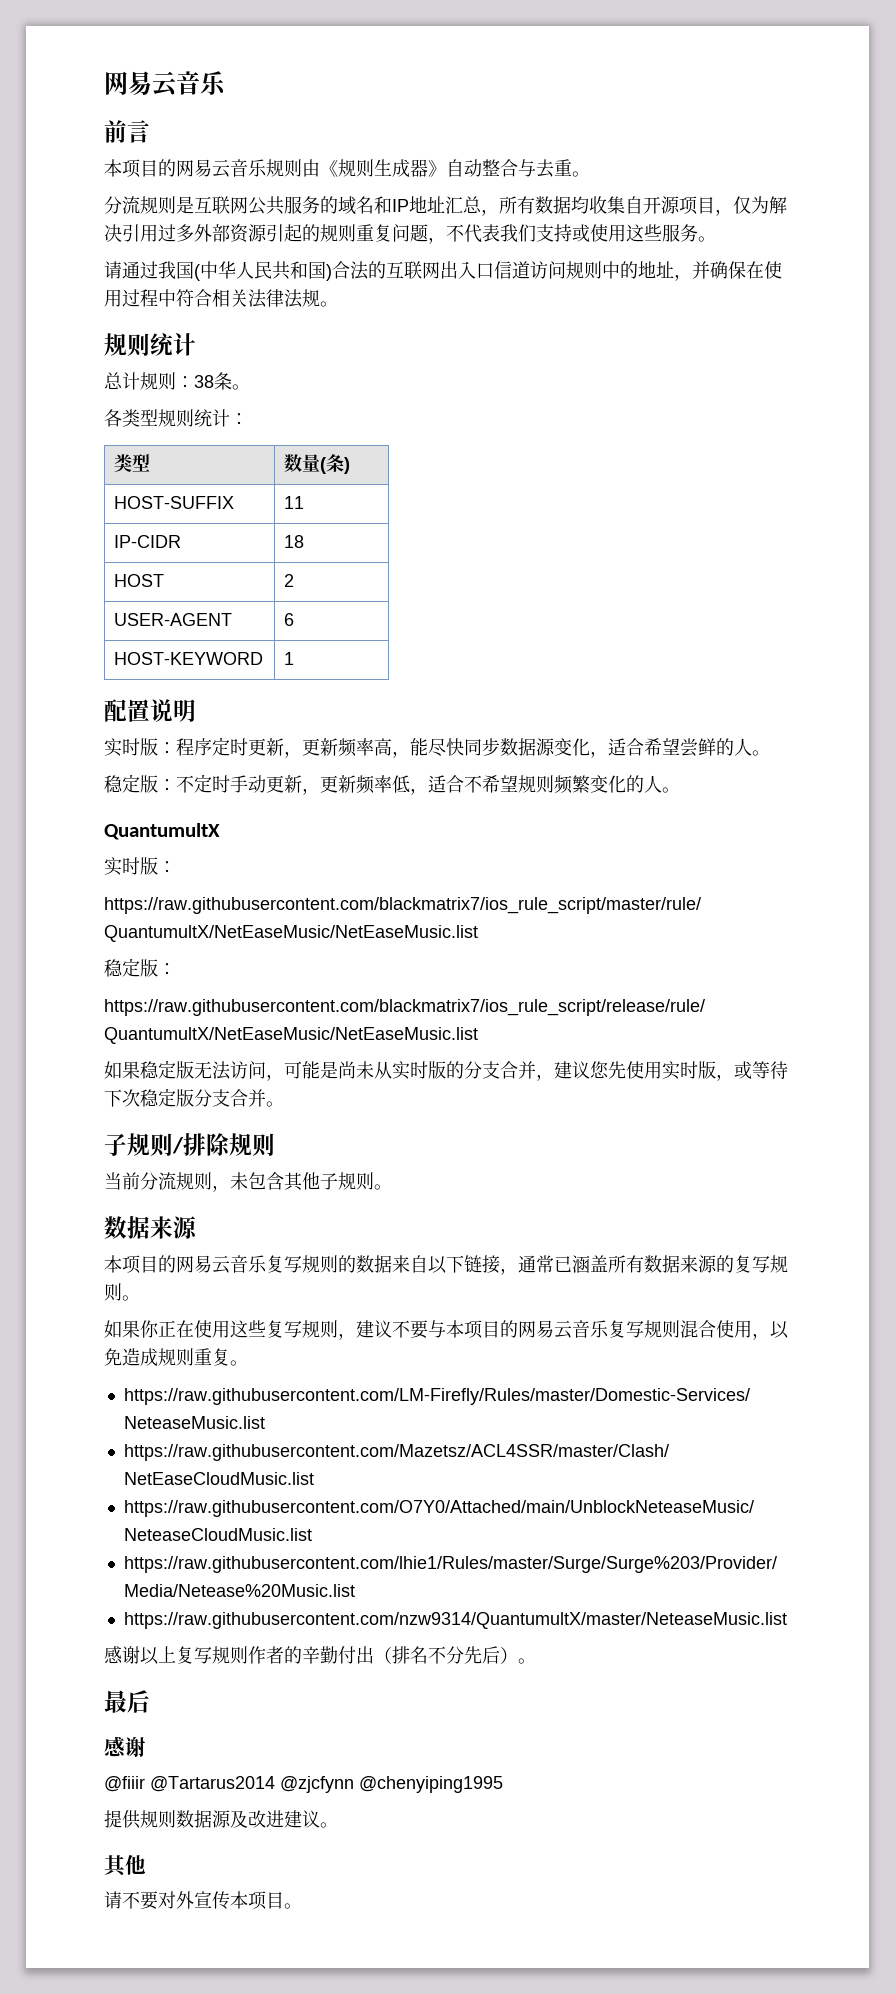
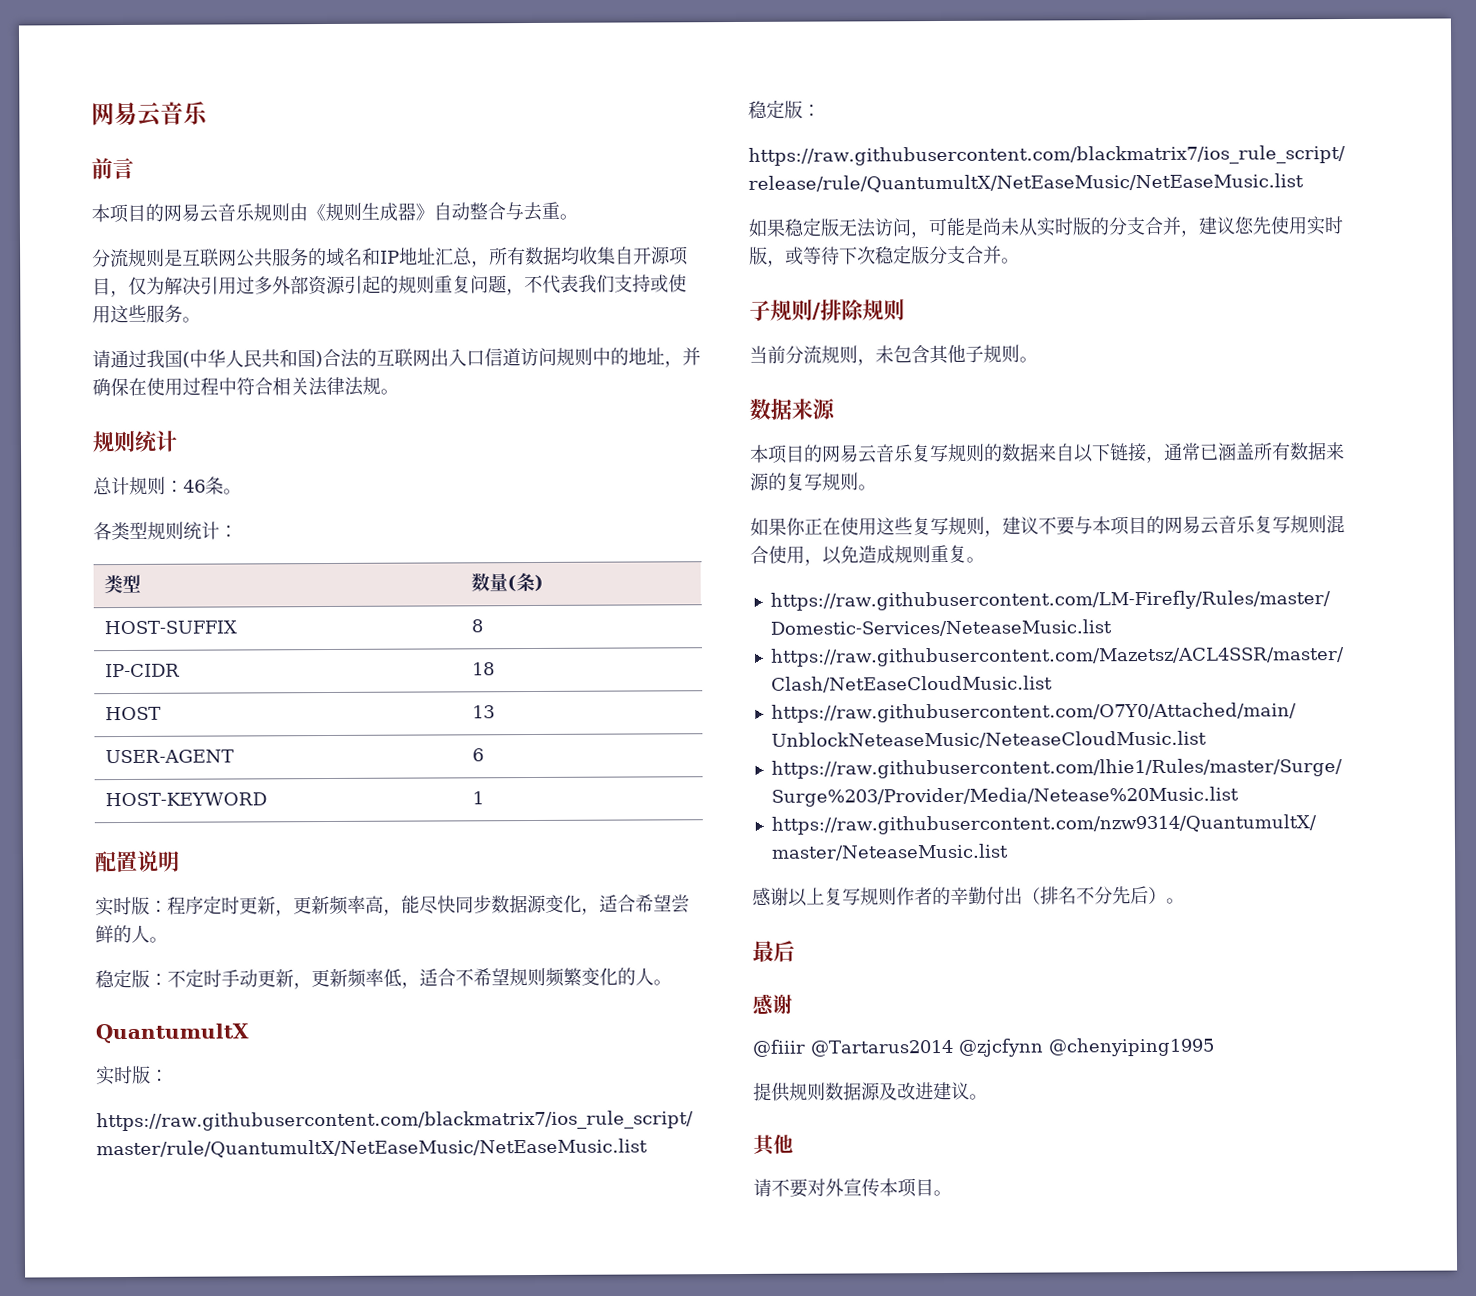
- 总计规则：38条。
+ 总计规则：46条。
- HOST-SUFFIX | 11
+ HOST-SUFFIX | 8
- HOST | 2
+ HOST | 13

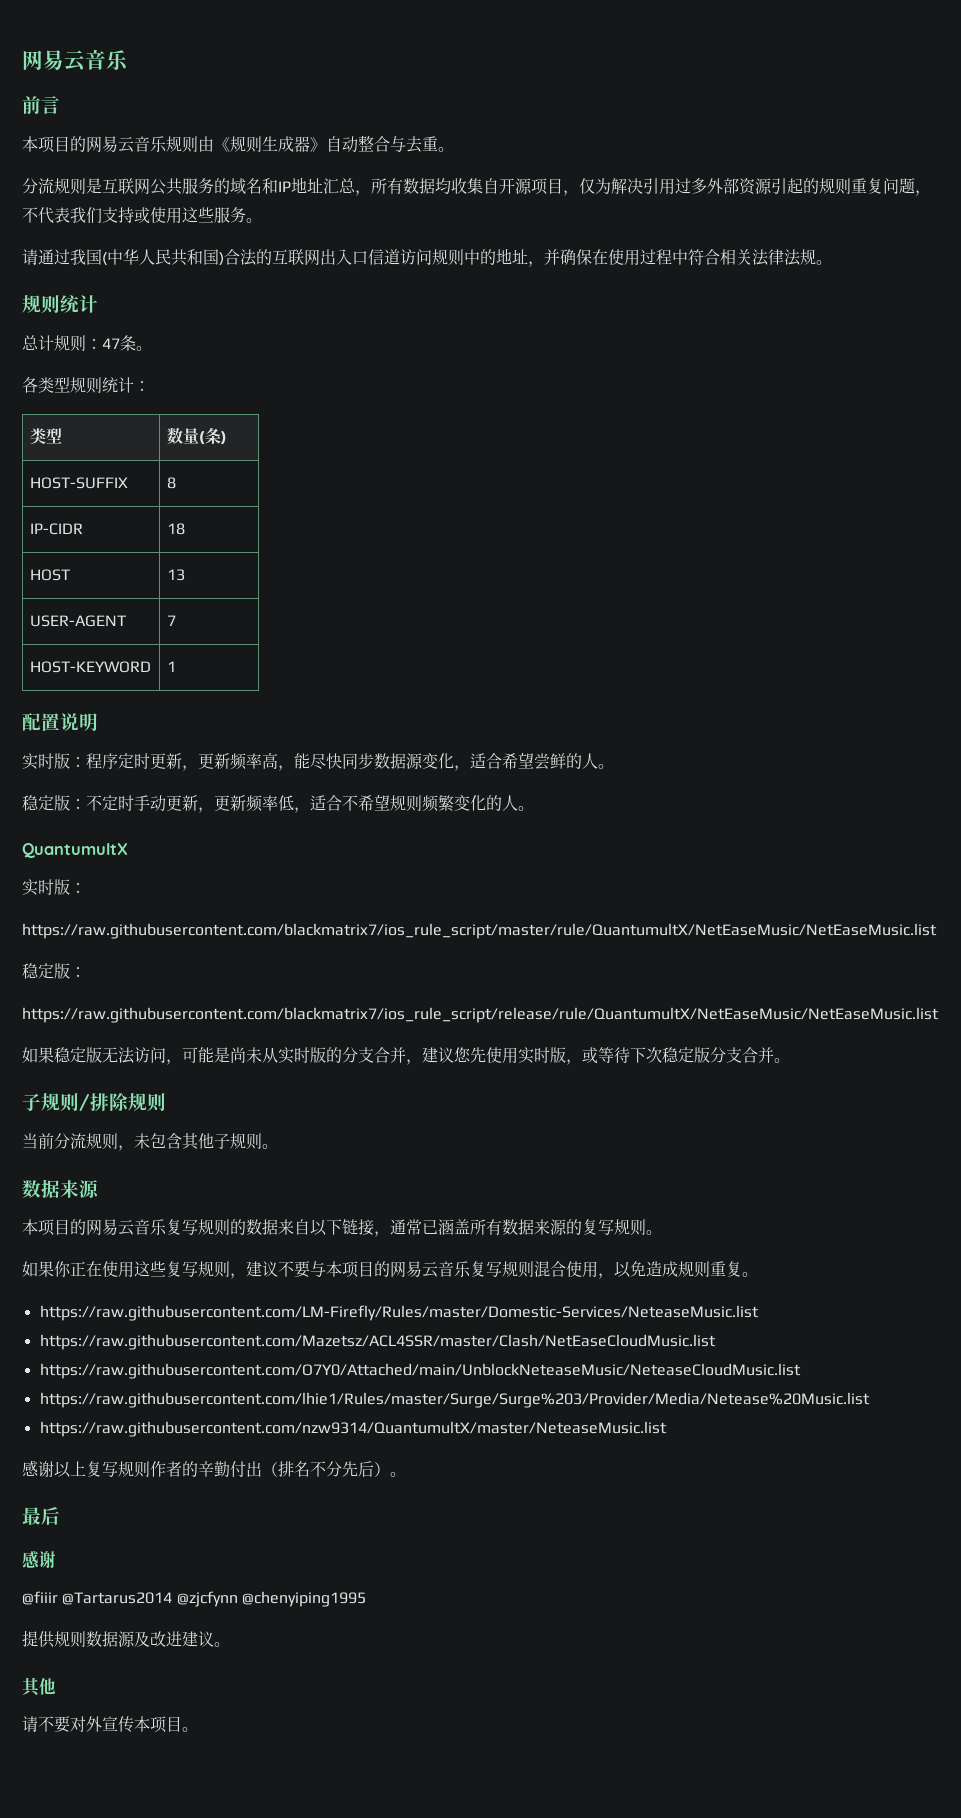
- 总计规则：46条。
+ 总计规则：47条。
- USER-AGENT | 6
+ USER-AGENT | 7

